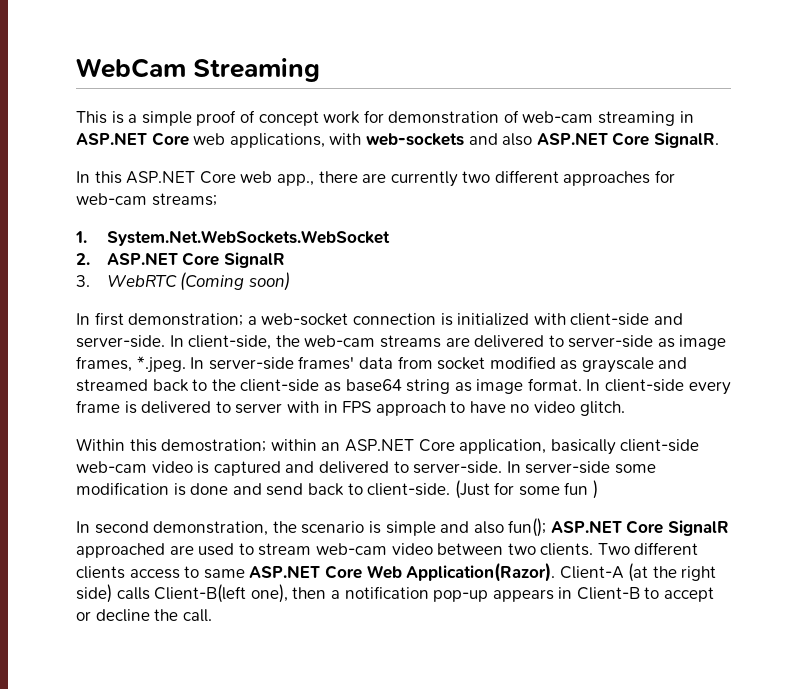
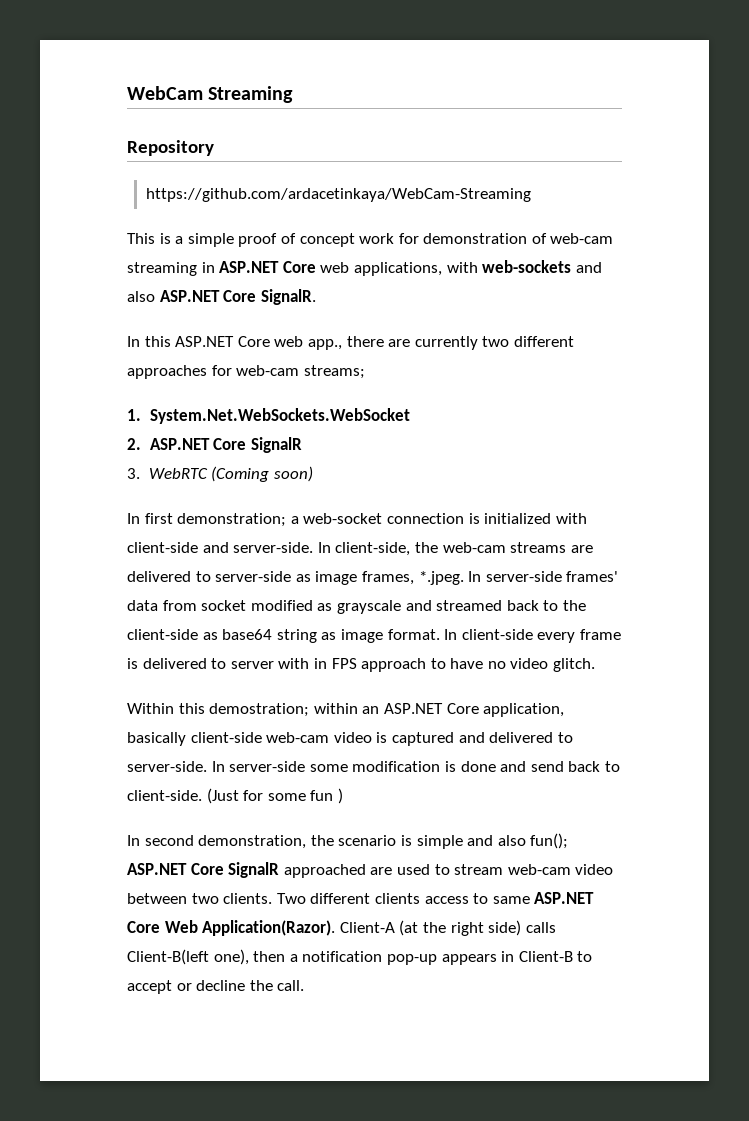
+ Repository
+ https://github.com/ardacetinkaya/WebCam-Streaming

